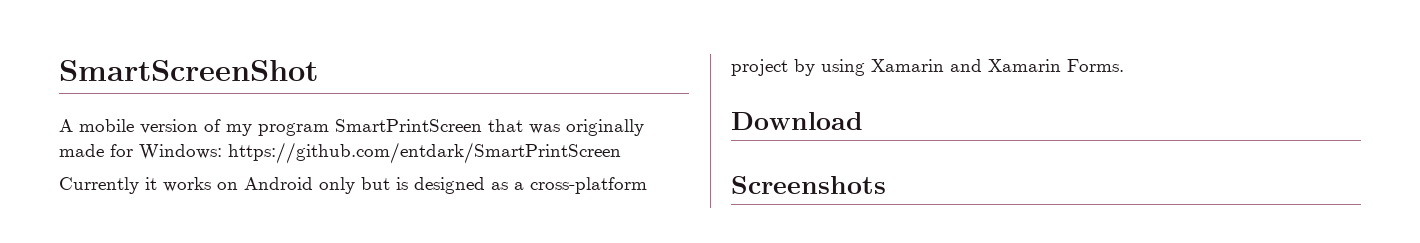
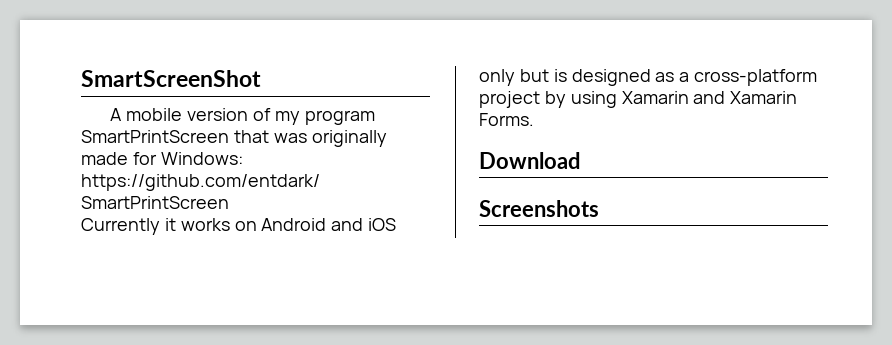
- Currently it works on Android only but is designed as a cross-platform project by using Xamarin and Xamarin Forms.
+ Currently it works on Android and iOS only but is designed as a cross-platform project by using Xamarin and Xamarin Forms.

